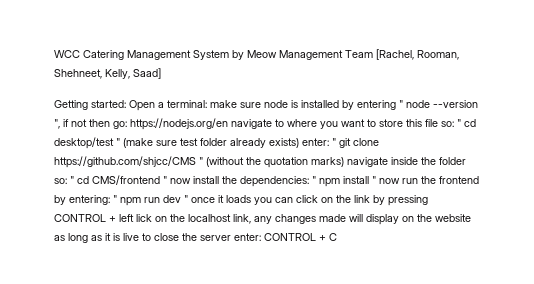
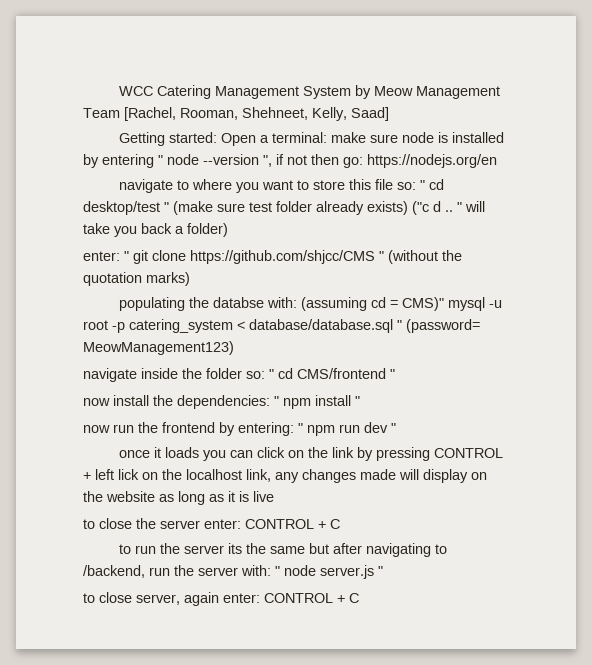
- https://nodejs.org/en navigate to where you want to store this file so:
+ https://nodejs.org/en
+ navigate to where you want to store this file so:
- " cd desktop/test " (make sure test folder already exists) enter:
+ " cd desktop/test " (make sure test folder already exists) ("c d .. " will take you back a folder)
+ enter:
- " git clone https://github.com/shjcc/CMS " (without the quotation marks) navigate inside the folder so:
+ " git clone https://github.com/shjcc/CMS " (without the quotation marks)
+ populating the databse with: (assuming cd = CMS)" mysql -u root -p catering_system < database/database.sql " (password= MeowManagement123)
+ navigate inside the folder so:
- " cd CMS/frontend " now install the dependencies:
+ " cd CMS/frontend "
+ now install the dependencies:
- " npm install " now run the frontend by entering:
+ " npm install "
+ now run the frontend by entering:
- " npm run dev " once it loads you can click on the link by pressing CONTROL + left lick on the localhost link, any changes made will display on the website as long as it is live to close the server enter:
+ " npm run dev "
+ once it loads you can click on the link by pressing CONTROL + left lick on the localhost link, any changes made will display on the website as long as it is live
+ to close the server enter:
+ to run the server its the same but after navigating to /backend, run the server with: " node server.js "
+ to close server, again enter: CONTROL + C

